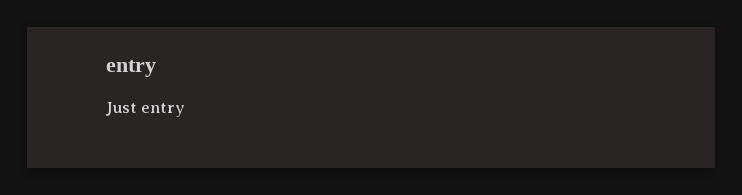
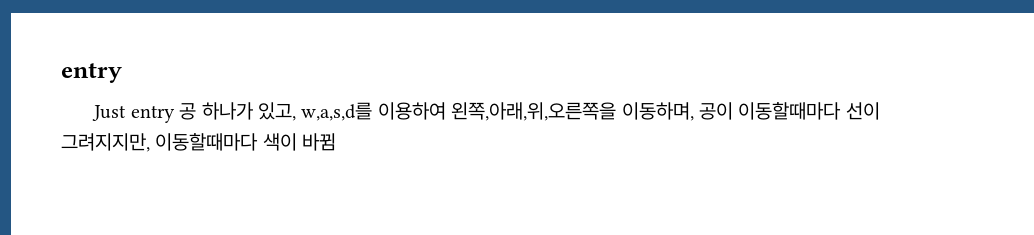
- Just entry
+ Just entry 공 하나가 있고, w,a,s,d를 이용하여 왼쪽,아래,위,오른쪽을 이동하며, 공이 이동할때마다 선이 그려지지만, 이동할때마다 색이 바뀜

